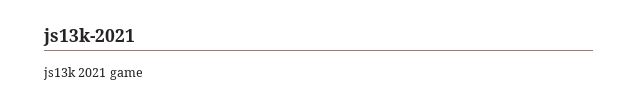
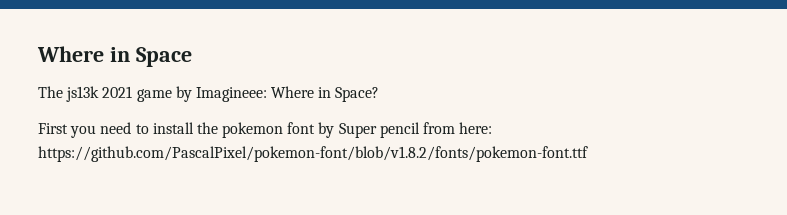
- js13k-2021
- js13k 2021 game
+ Where in Space
+ The js13k 2021 game by Imagineee: Where in Space?
+ First you need to install the pokemon font by Super pencil from here: https://github.com/PascalPixel/pokemon-font/blob/v1.8.2/fonts/pokemon-font.ttf

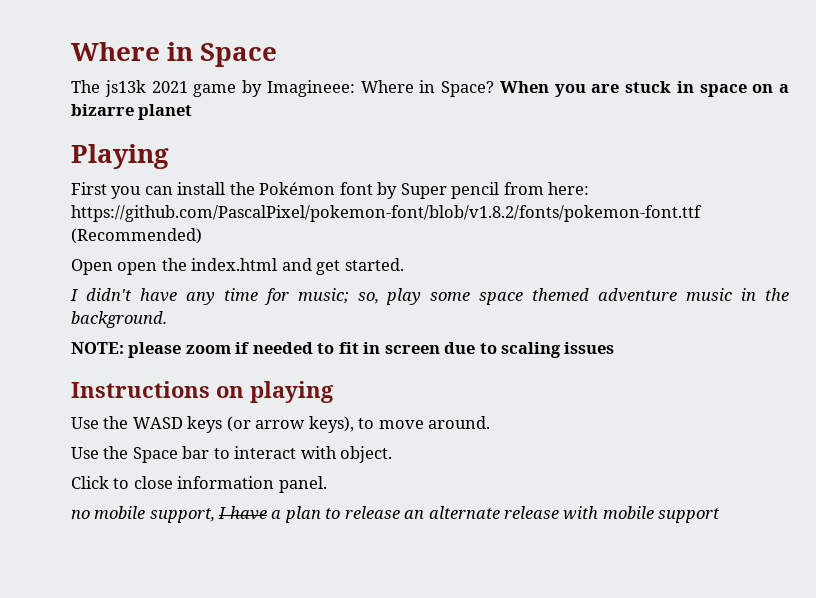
+ When you are stuck in space on a bizarre planet
+ Playing
- First you need to install the pokemon font by Super pencil from here: https://github.com/PascalPixel/pokemon-font/blob/v1.8.2/fonts/pokemon-font.ttf
+ First you can install the Pokémon font by Super pencil from here: https://github.com/PascalPixel/pokemon-font/blob/v1.8.2/fonts/pokemon-font.ttf (Recommended)
+ Open open the index.html and get started.
+ I didn't have any time for music; so, play some space themed adventure music in the background.
+ NOTE: please zoom if needed to fit in screen due to scaling issues
+ Instructions on playing
+ Use the WASD keys (or arrow keys), to move around.
+ Use the Space bar to interact with object.
+ Click to close information panel.
+ no mobile support, I have a plan to release an alternate release with mobile support

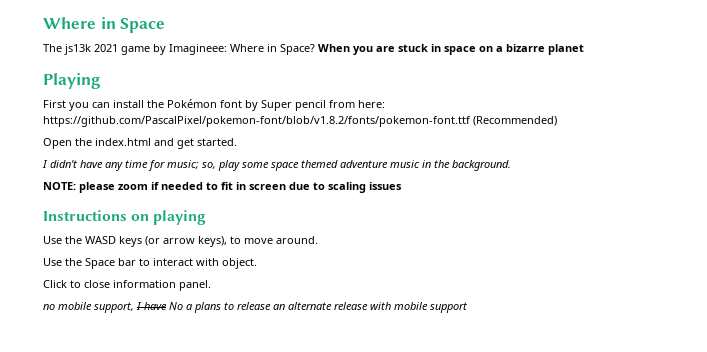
- Open open the index.html and get started.
+ Open the index.html and get started.
- no mobile support, I have a plan to release an alternate release with mobile support
+ no mobile support, I have No a plans to release an alternate release with mobile support

